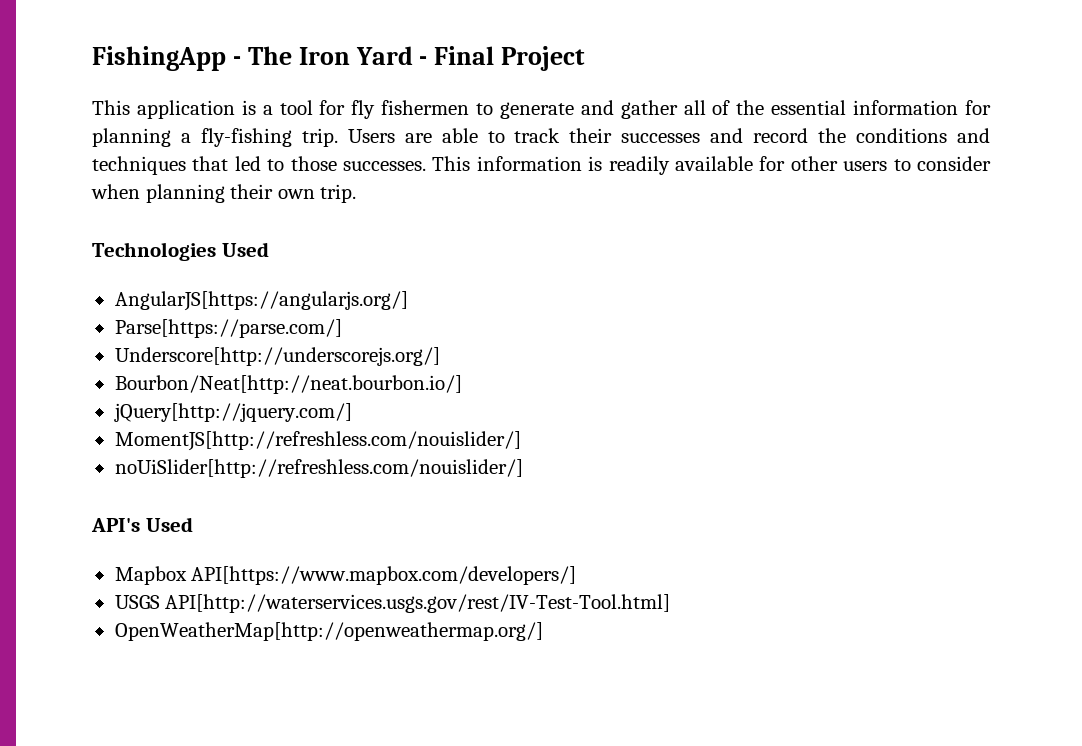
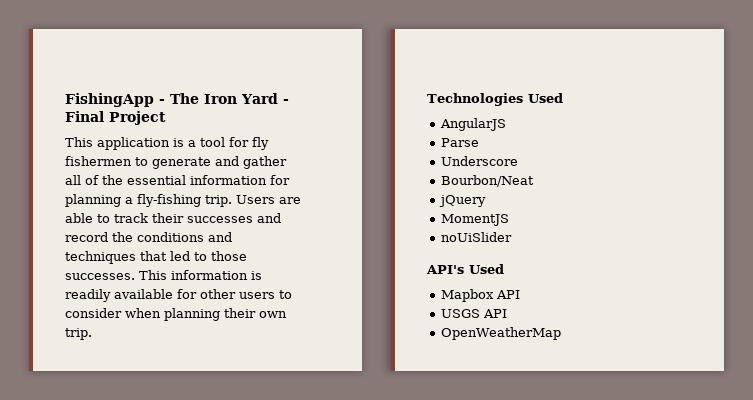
- AngularJS[https://angularjs.org/]
- Parse[https://parse.com/]
- Underscore[http://underscorejs.org/]
- Bourbon/Neat[http://neat.bourbon.io/]
- jQuery[http://jquery.com/]
- MomentJS[http://refreshless.com/nouislider/]
- noUiSlider[http://refreshless.com/nouislider/]
+ AngularJS
+ Parse
+ Underscore
+ Bourbon/Neat
+ jQuery
+ MomentJS
+ noUiSlider
- Mapbox API[https://www.mapbox.com/developers/]
+ Mapbox API
- USGS API[http://waterservices.usgs.gov/rest/IV-Test-Tool.html]
- OpenWeatherMap[http://openweathermap.org/]
+ USGS API
+ OpenWeatherMap

